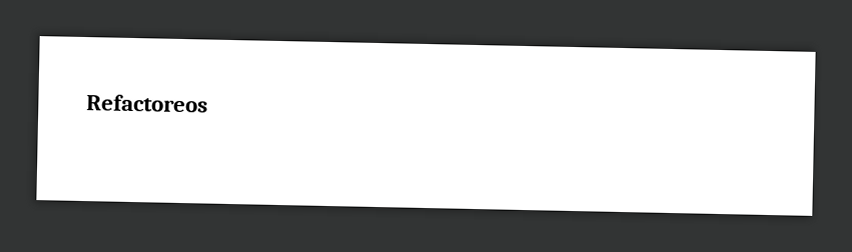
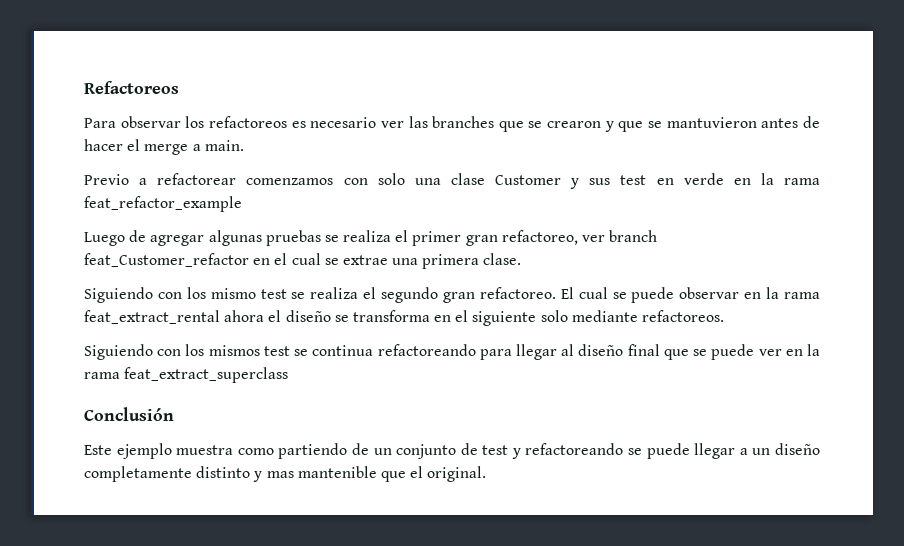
+ Para observar los refactoreos es necesario ver las branches que se crearon y que se mantuvieron antes de hacer el merge a main.
+ Previo a refactorear comenzamos con solo una clase Customer y sus test en verde en la rama feat_refactor_example
+ Luego de agregar algunas pruebas se realiza el primer gran refactoreo, ver branch feat_Customer_refactor en el cual se extrae una primera clase.
+ Siguiendo con los mismo test se realiza el segundo gran refactoreo. El cual se puede observar en la rama feat_extract_rental ahora el diseño se transforma en el siguiente solo mediante refactoreos.
+ Siguiendo con los mismos test se continua refactoreando para llegar al diseño final que se puede ver en la rama feat_extract_superclass
+ Conclusión
+ Este ejemplo muestra como partiendo de un conjunto de test y refactoreando se puede llegar a un diseño completamente distinto y mas mantenible que el original.

